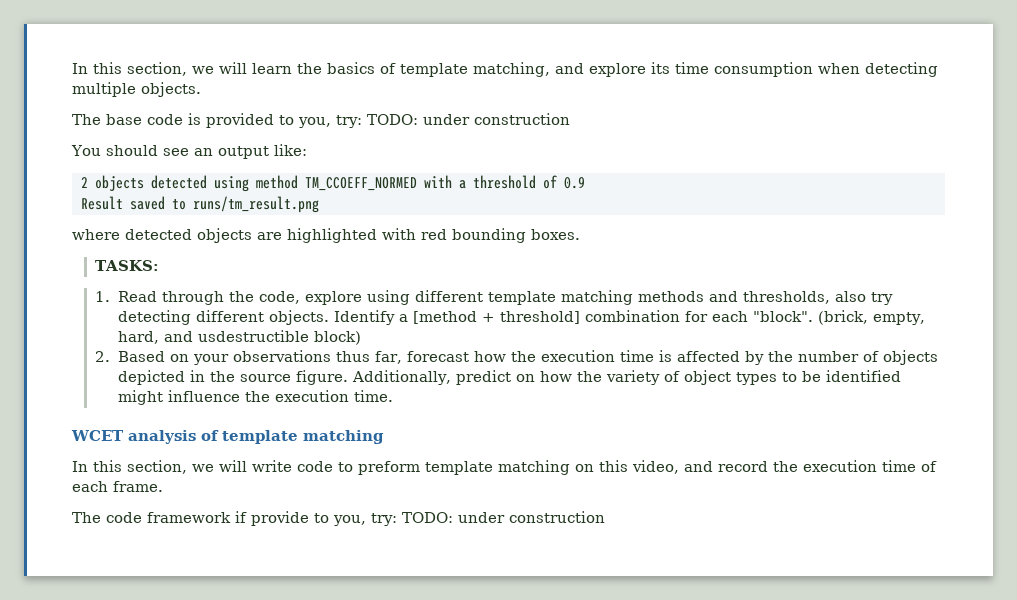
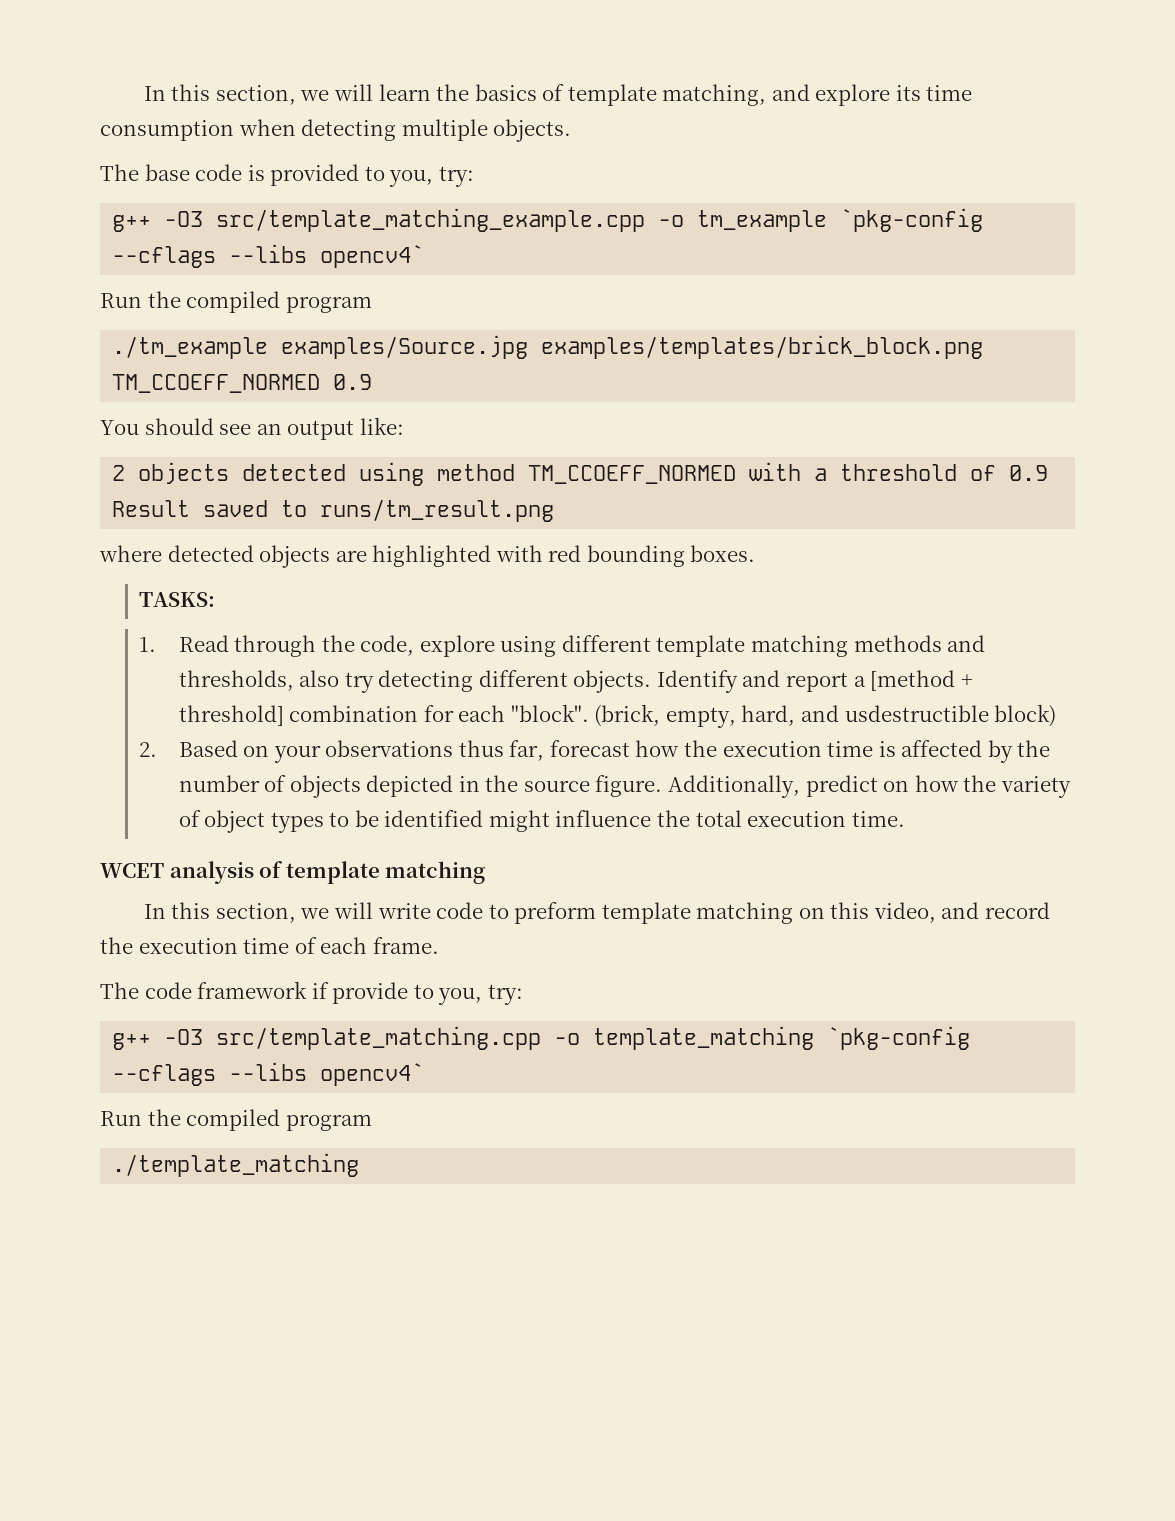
- The base code is provided to you, try: TODO: under construction
+ The base code is provided to you, try:
+ g++ -O3 src/template_matching_example.cpp -o tm_example `pkg-config --cflags --libs opencv4`
+ Run the compiled program
+ ./tm_example examples/Source.jpg examples/templates/brick_block.png TM_CCOEFF_NORMED 0.9
- Identify a [method + threshold] combination for each "block".
+ Identify and report a [method + threshold] combination for each "block".
- Additionally, predict on how the variety of object types to be identified might influence the execution time.
+ Additionally, predict on how the variety of object types to be identified might influence the total execution time.
- The code framework if provide to you, try: TODO: under construction
+ The code framework if provide to you, try:
+ g++ -O3 src/template_matching.cpp -o template_matching `pkg-config --cflags --libs opencv4`
+ Run the compiled program
+ ./template_matching

